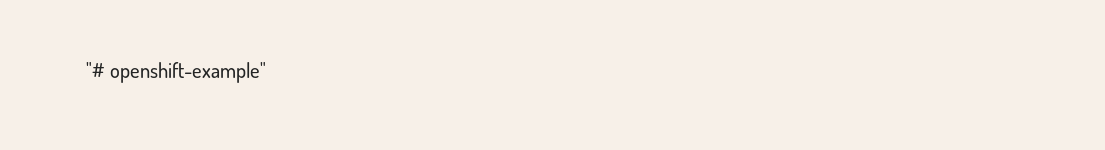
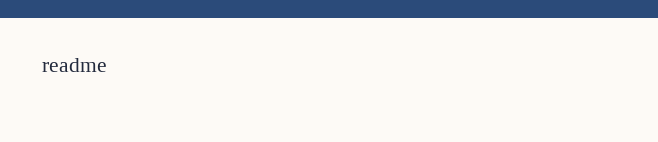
- "# openshift-example"
+ readme

